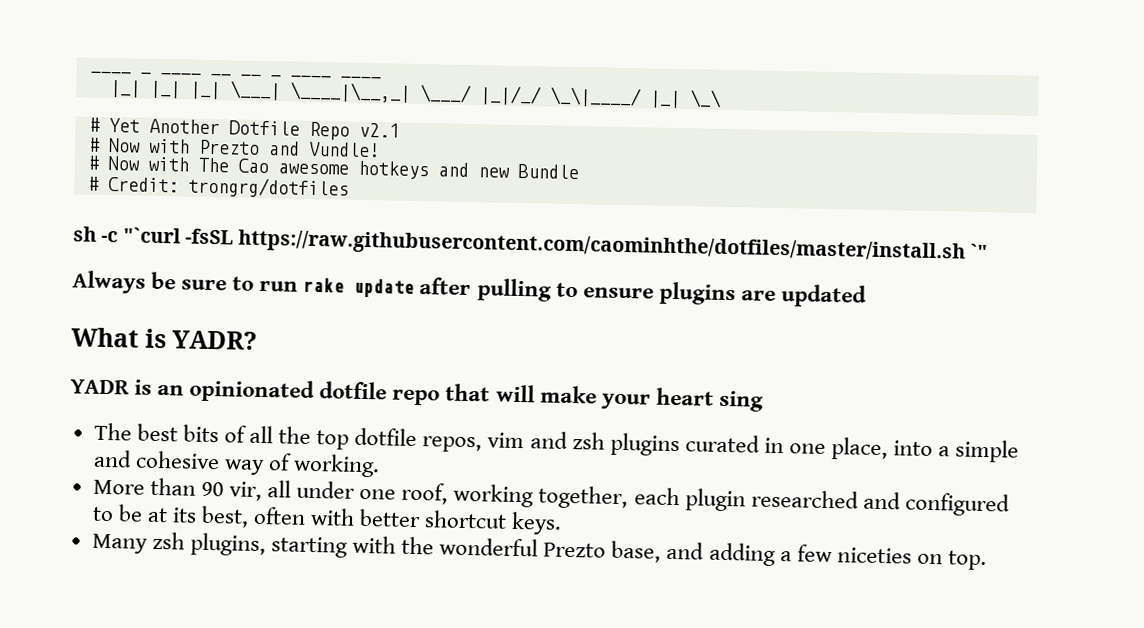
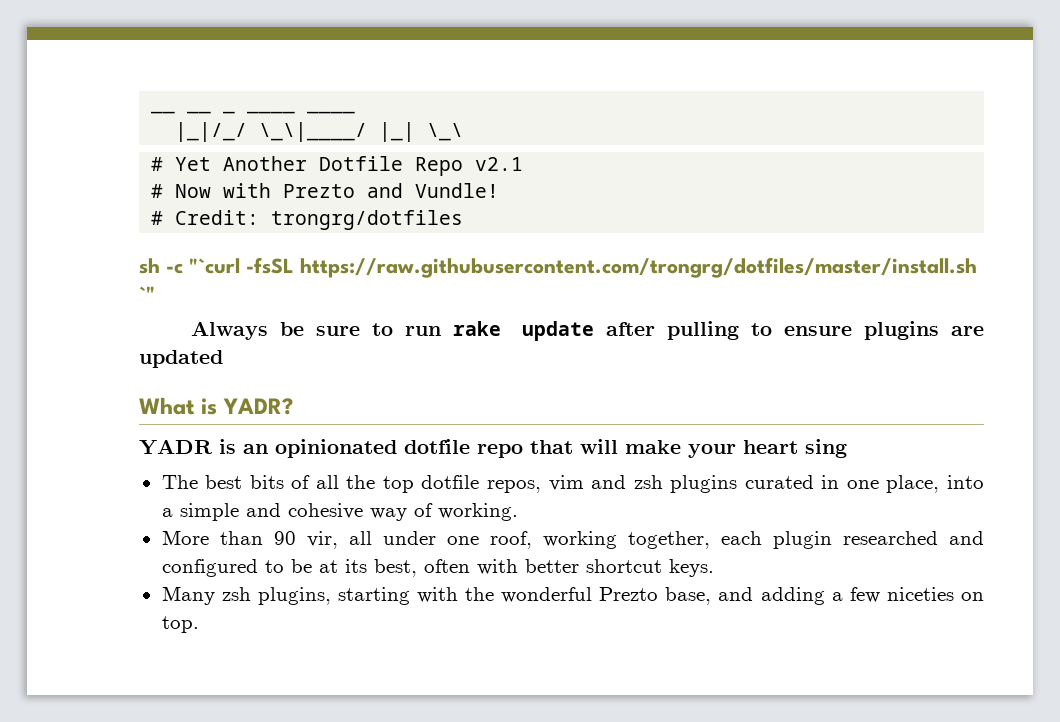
- ____ _ ____ __ __ _ ____ ____
+ __ __ _ ____ ____
- |_| |_| |_| \___| \____|\__,_| \___/ |_|/_/ \_\|____/ |_| \_\
+ |_|/_/ \_\|____/ |_| \_\
- # Now with The Cao awesome hotkeys and new Bundle
- sh -c "`curl -fsSL https://raw.githubusercontent.com/caominhthe/dotfiles/master/install.sh `"
+ sh -c "`curl -fsSL https://raw.githubusercontent.com/trongrg/dotfiles/master/install.sh `"

